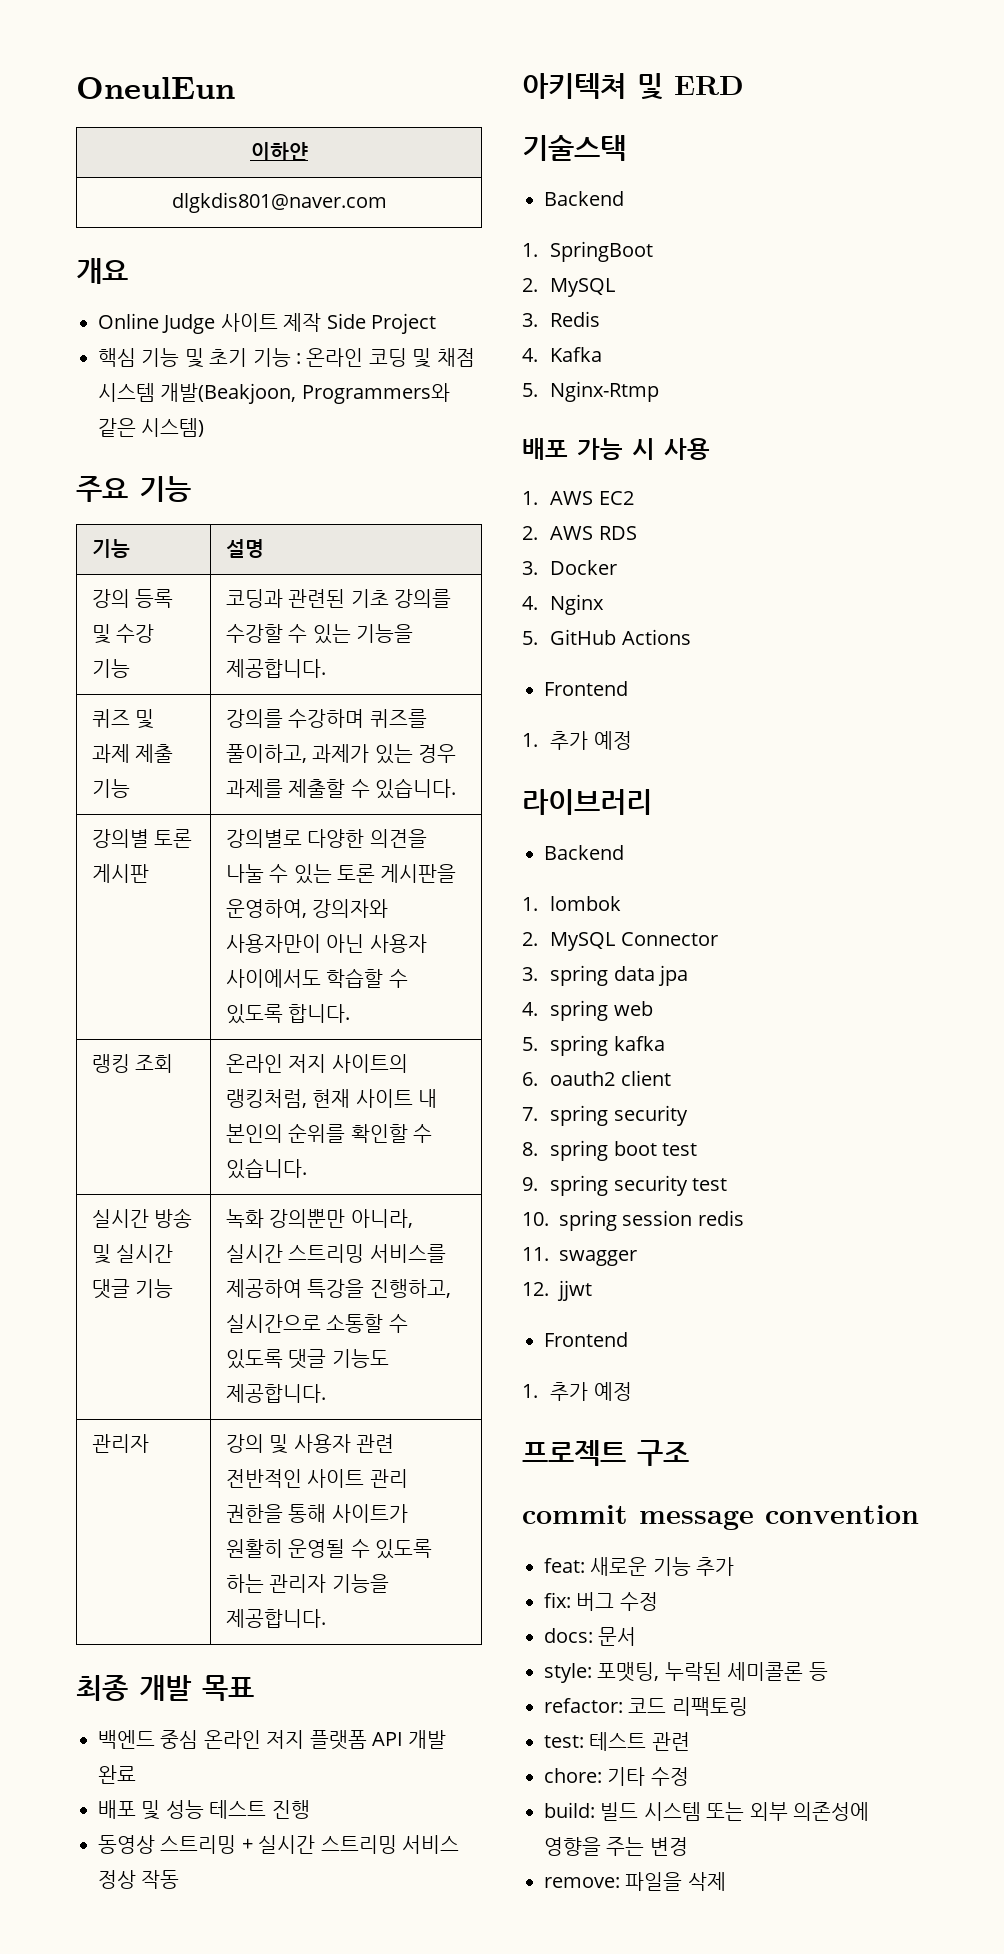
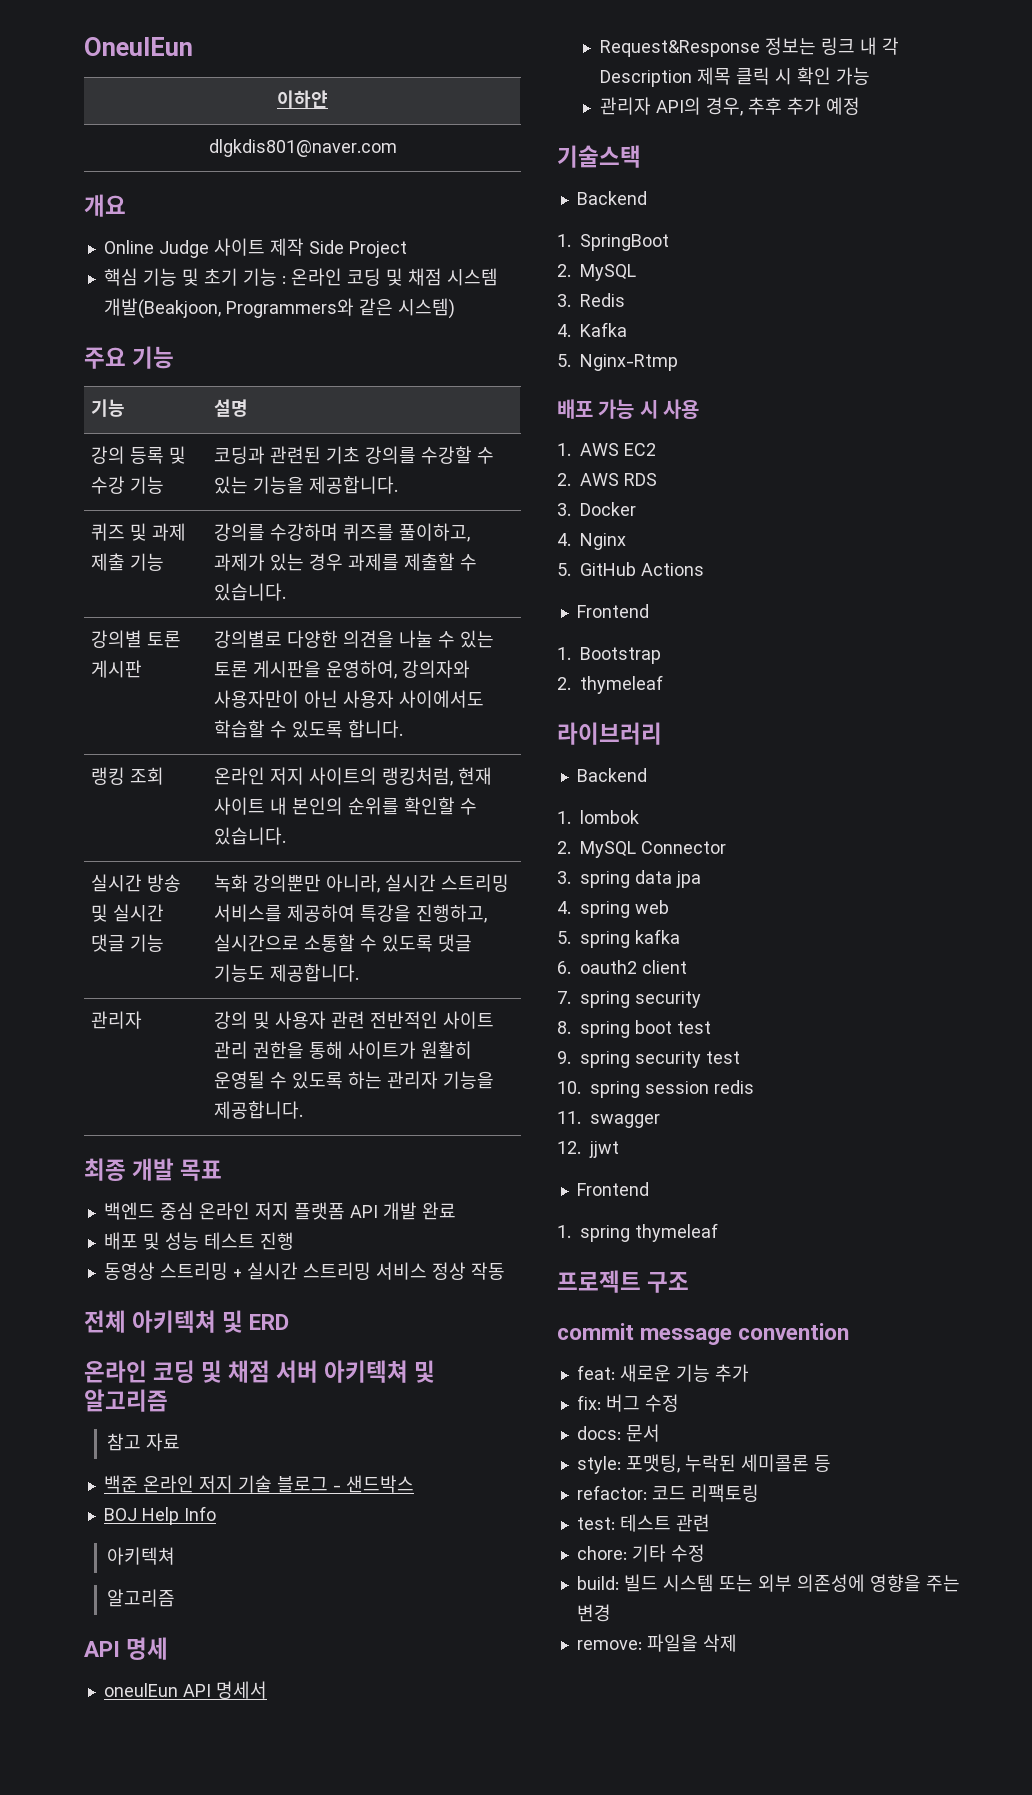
- 아키텍쳐 및 ERD
+ 전체 아키텍쳐 및 ERD
+ 온라인 코딩 및 채점 서버 아키텍쳐 및 알고리즘
+ 참고 자료
+ 백준 온라인 저지 기술 블로그 - 샌드박스
+ BOJ Help Info
+ 아키텍쳐
+ 알고리즘
+ API 명세
+ oneulEun API 명세서
+ Request&Response 정보는 링크 내 각 Description 제목 클릭 시 확인 가능
+ 관리자 API의 경우, 추후 추가 예정
  5. GitHub Actions
  Frontend
- 1. 추가 예정
+ 1. Bootstrap
+ 2. thymeleaf
  12. jjwt
  Frontend
- 1. 추가 예정
+ 1. spring thymeleaf

